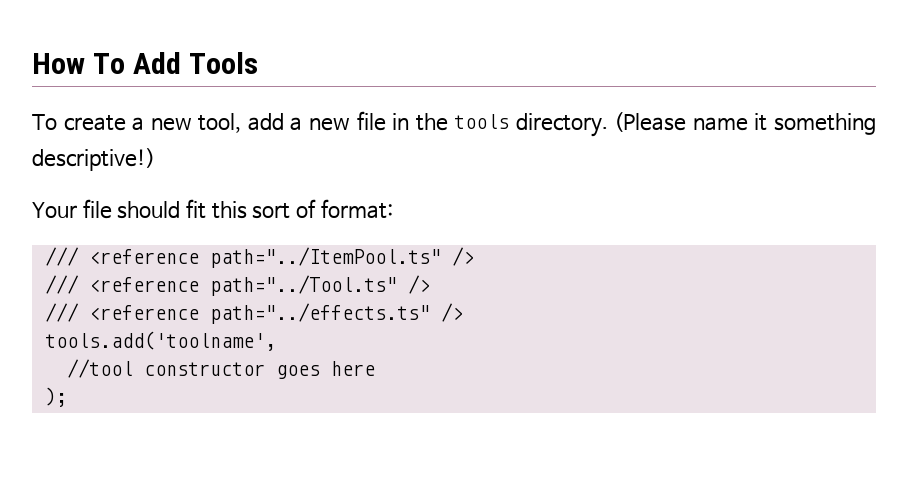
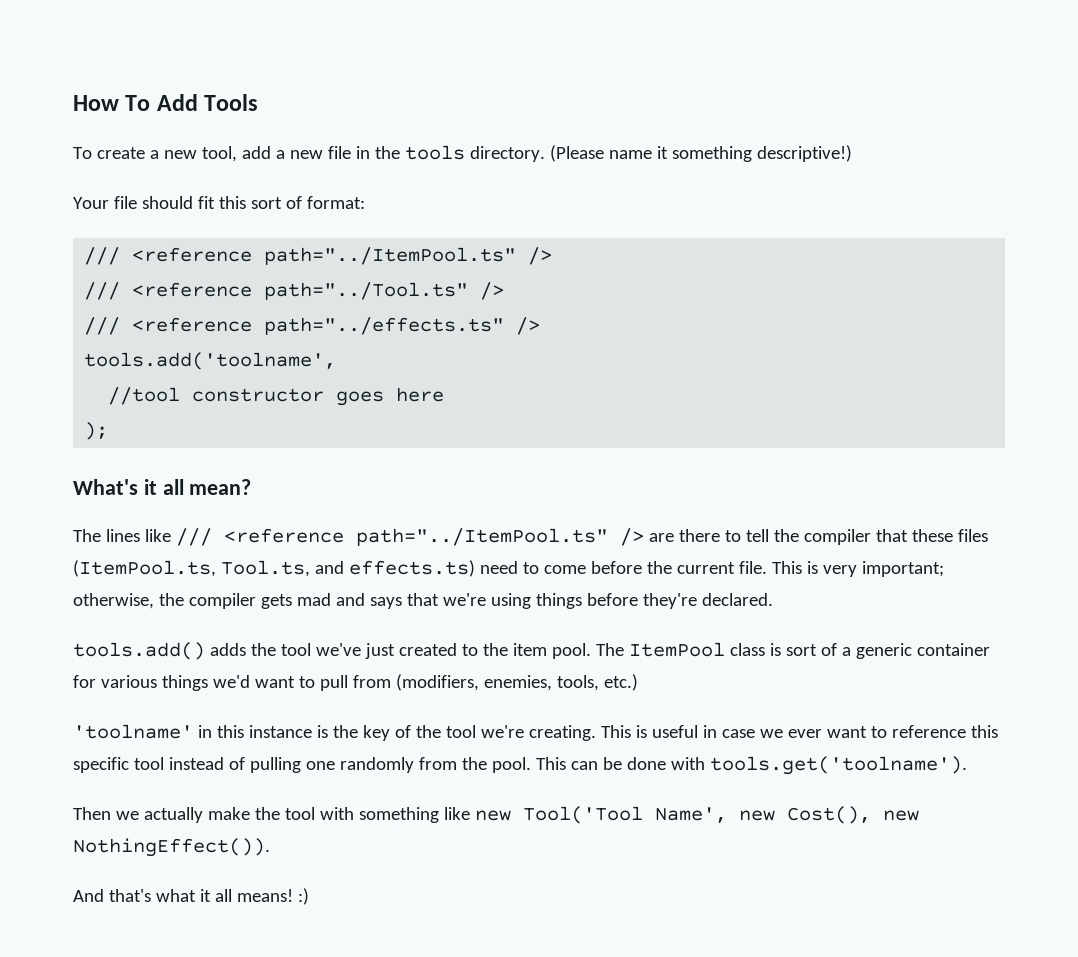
+ What's it all mean?
+ The lines like /// <reference path="../ItemPool.ts" /> are there to tell the compiler that these files (ItemPool.ts, Tool.ts, and effects.ts) need to come before the current file. This is very important; otherwise, the compiler gets mad and says that we're using things before they're declared.
+ tools.add() adds the tool we've just created to the item pool. The ItemPool class is sort of a generic container for various things we'd want to pull from (modifiers, enemies, tools, etc.)
+ 'toolname' in this instance is the key of the tool we're creating. This is useful in case we ever want to reference this specific tool instead of pulling one randomly from the pool. This can be done with tools.get('toolname').
+ Then we actually make the tool with something like new Tool('Tool Name', new Cost(), new NothingEffect()).
+ And that's what it all means! :)

